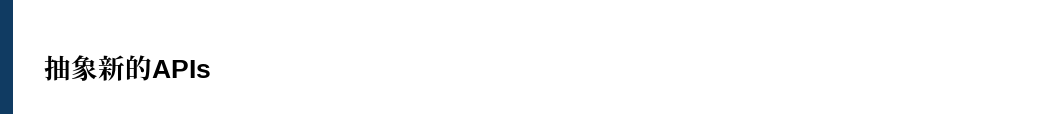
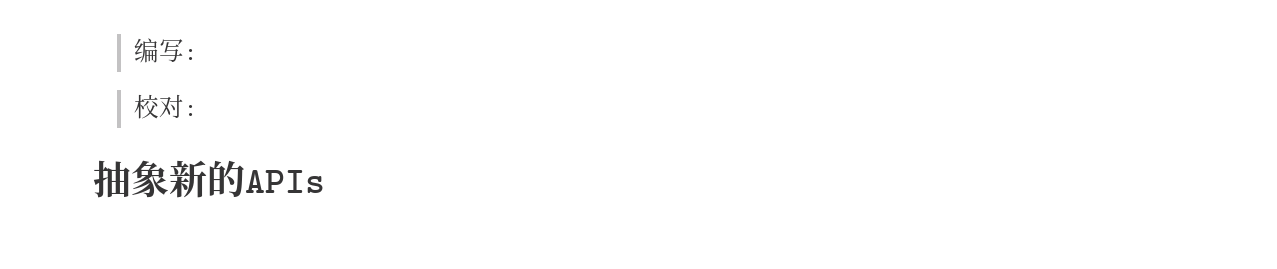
+ 编写:
+ 校对:

